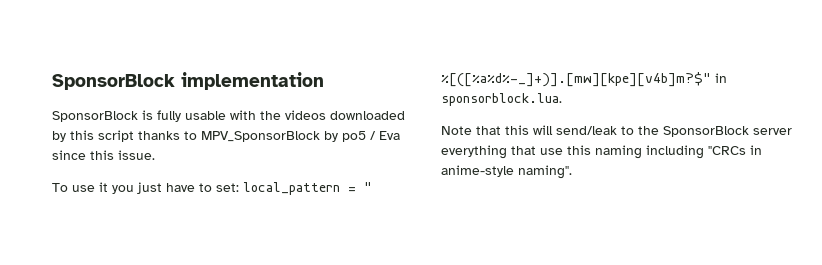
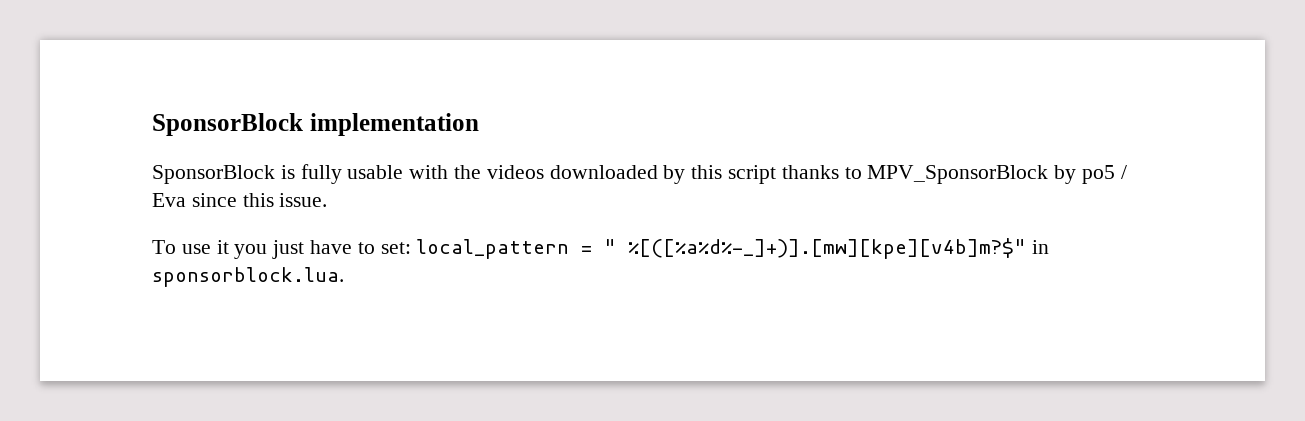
- Note that this will send/leak to the SponsorBlock server everything that use this naming including "CRCs in anime-style naming".

